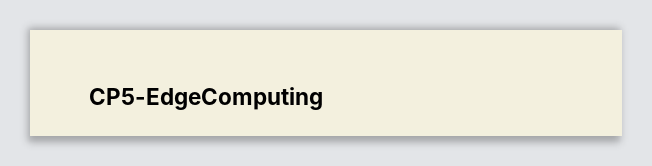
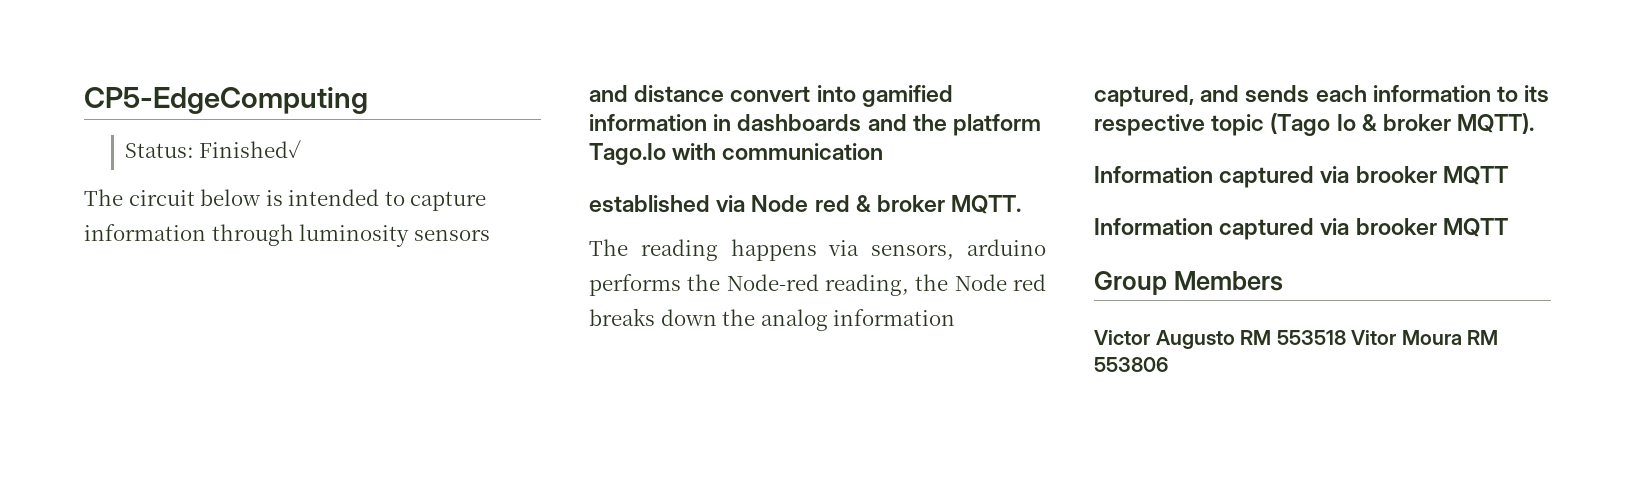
+ Status: Finished✓
+ The circuit below is intended to capture information through luminosity sensors
+ and distance convert into gamified information in dashboards and the platform Tago.Io with communication
+ established via Node red & broker MQTT.
+ The reading happens via sensors, arduino performs the Node-red reading, the Node red breaks down the analog information
+ captured, and sends each information to its respective topic (Tago Io & broker MQTT).
+ Information captured via brooker MQTT
+ Information captured via brooker MQTT
+ Group Members
+ Victor Augusto RM 553518 Vitor Moura RM 553806

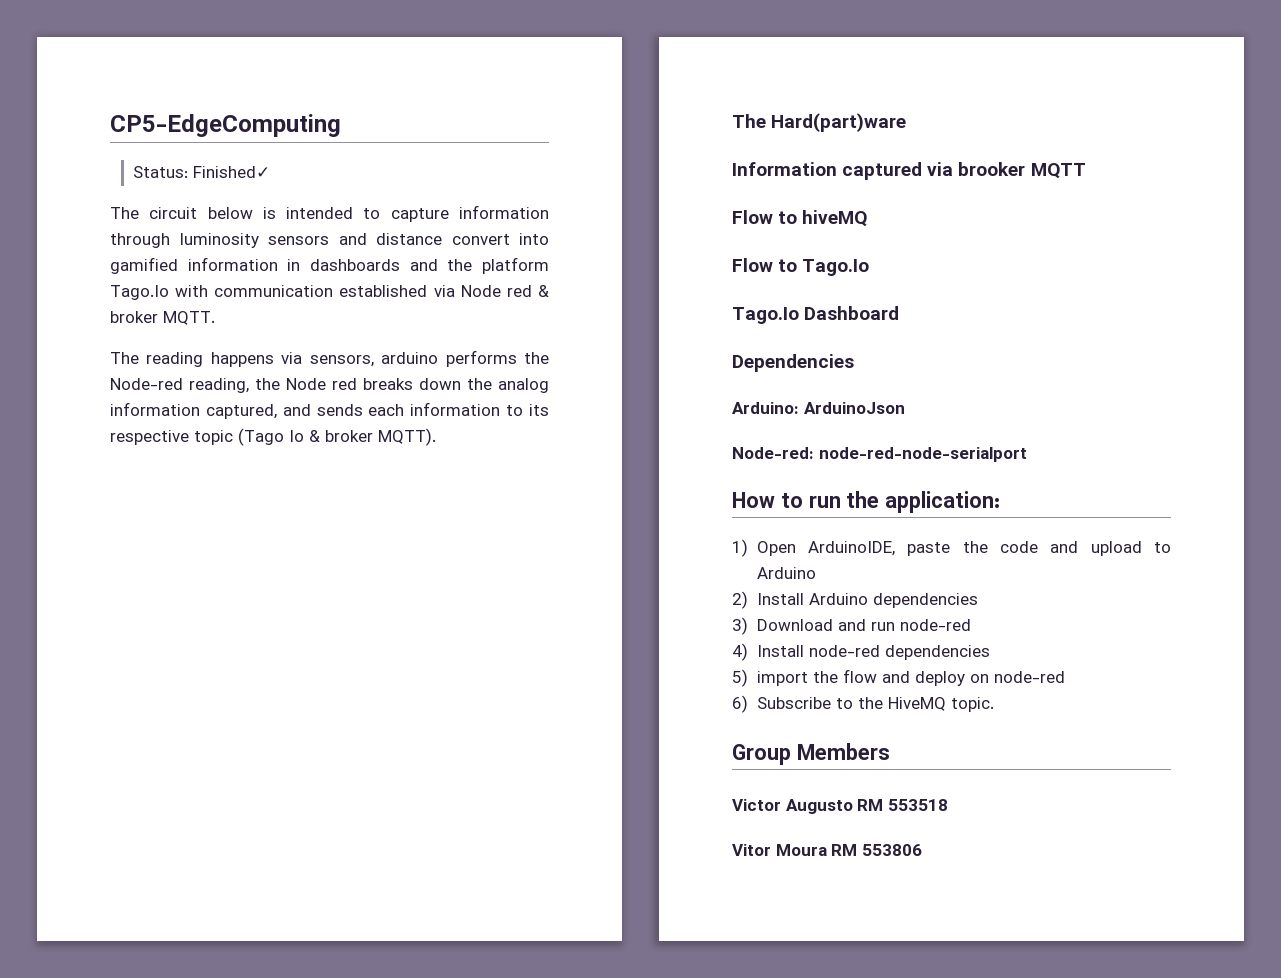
- The circuit below is intended to capture information through luminosity sensors
- and distance convert into gamified information in dashboards and the platform Tago.Io with communication
- established via Node red & broker MQTT.
+ The circuit below is intended to capture information through luminosity sensors and distance convert into gamified information in dashboards and the platform Tago.Io with communication established via Node red & broker MQTT.
- The reading happens via sensors, arduino performs the Node-red reading, the Node red breaks down the analog information
- captured, and sends each information to its respective topic (Tago Io & broker MQTT).
+ The reading happens via sensors, arduino performs the Node-red reading, the Node red breaks down the analog information captured, and sends each information to its respective topic (Tago Io & broker MQTT).
+ The Hard(part)ware
  Information captured via brooker MQTT
- Information captured via brooker MQTT
+ Flow to hiveMQ
+ Flow to Tago.Io
+ Tago.Io Dashboard
+ Dependencies
+ Arduino: ArduinoJson
+ Node-red: node-red-node-serialport
+ How to run the application:
+ 1) Open ArduinoIDE, paste the code and upload to Arduino
+ 2) Install Arduino dependencies
+ 3) Download and run node-red
+ 4) Install node-red dependencies
+ 5) import the flow and deploy on node-red
+ 6) Subscribe to the HiveMQ topic.
- Victor Augusto RM 553518 Vitor Moura RM 553806
+ Victor Augusto RM 553518
+ Vitor Moura RM 553806

